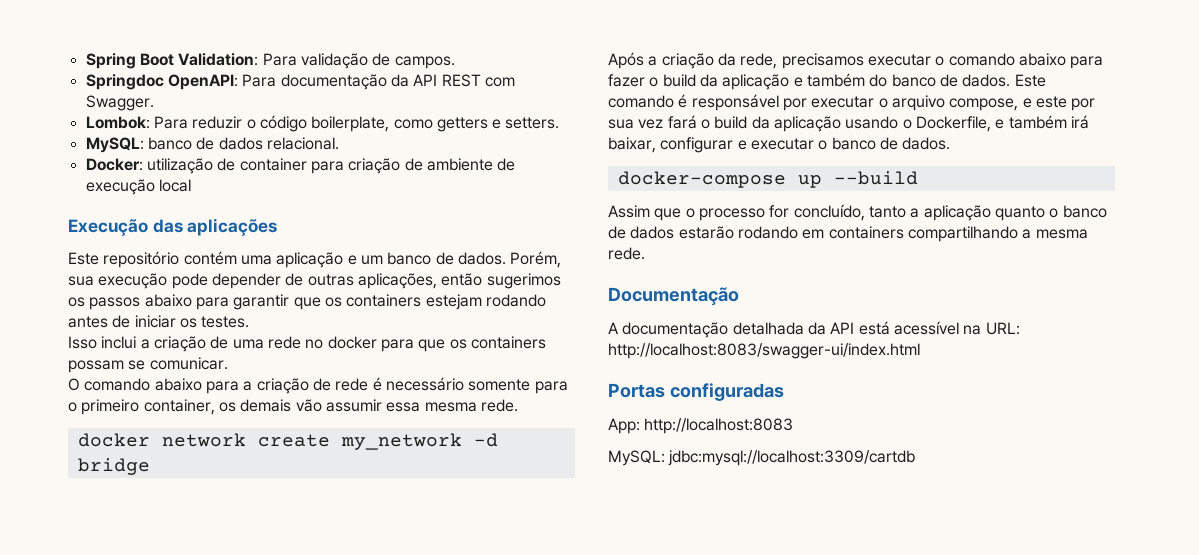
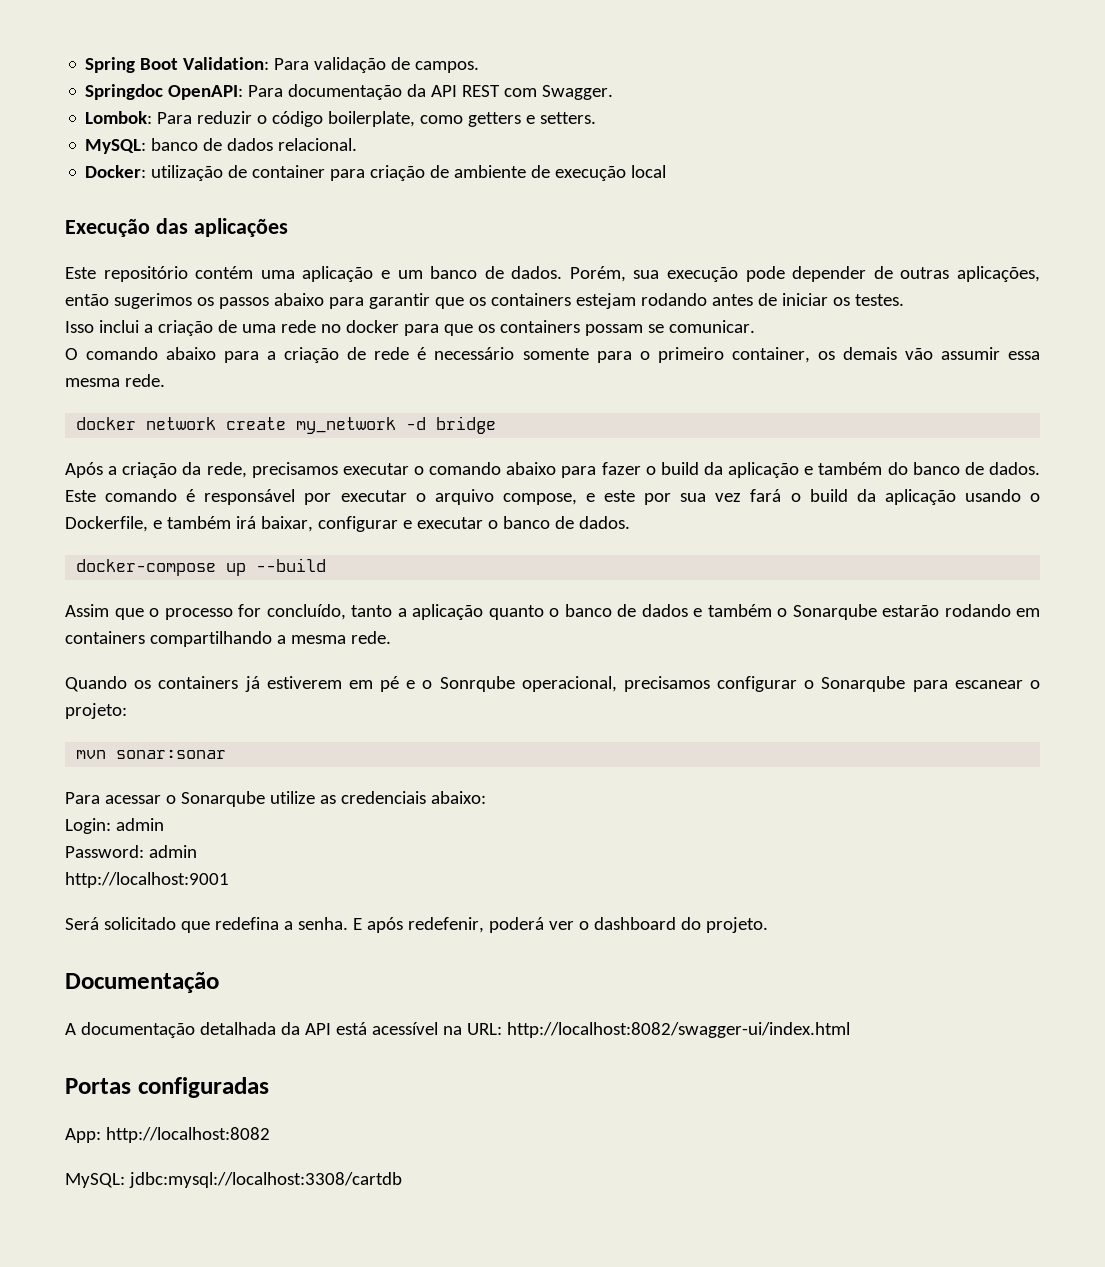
- Assim que o processo for concluído, tanto a aplicação quanto o banco de dados estarão rodando em containers compartilhando a mesma rede.
+ Assim que o processo for concluído, tanto a aplicação quanto o banco de dados e também o Sonarqube estarão rodando em containers compartilhando a mesma rede.
+ Quando os containers já estiverem em pé e o Sonrqube operacional, precisamos configurar o Sonarqube para escanear o projeto:
+ mvn sonar:sonar
+ Para acessar o Sonarqube utilize as credenciais abaixo:
+ Login: admin
+ Password: admin
+ http://localhost:9001
+ Será solicitado que redefina a senha. E após redefenir, poderá ver o dashboard do projeto.
- A documentação detalhada da API está acessível na URL: http://localhost:8083/swagger-ui/index.html
+ A documentação detalhada da API está acessível na URL: http://localhost:8082/swagger-ui/index.html
- App: http://localhost:8083
- MySQL: jdbc:mysql://localhost:3309/cartdb
+ App: http://localhost:8082
+ MySQL: jdbc:mysql://localhost:3308/cartdb

